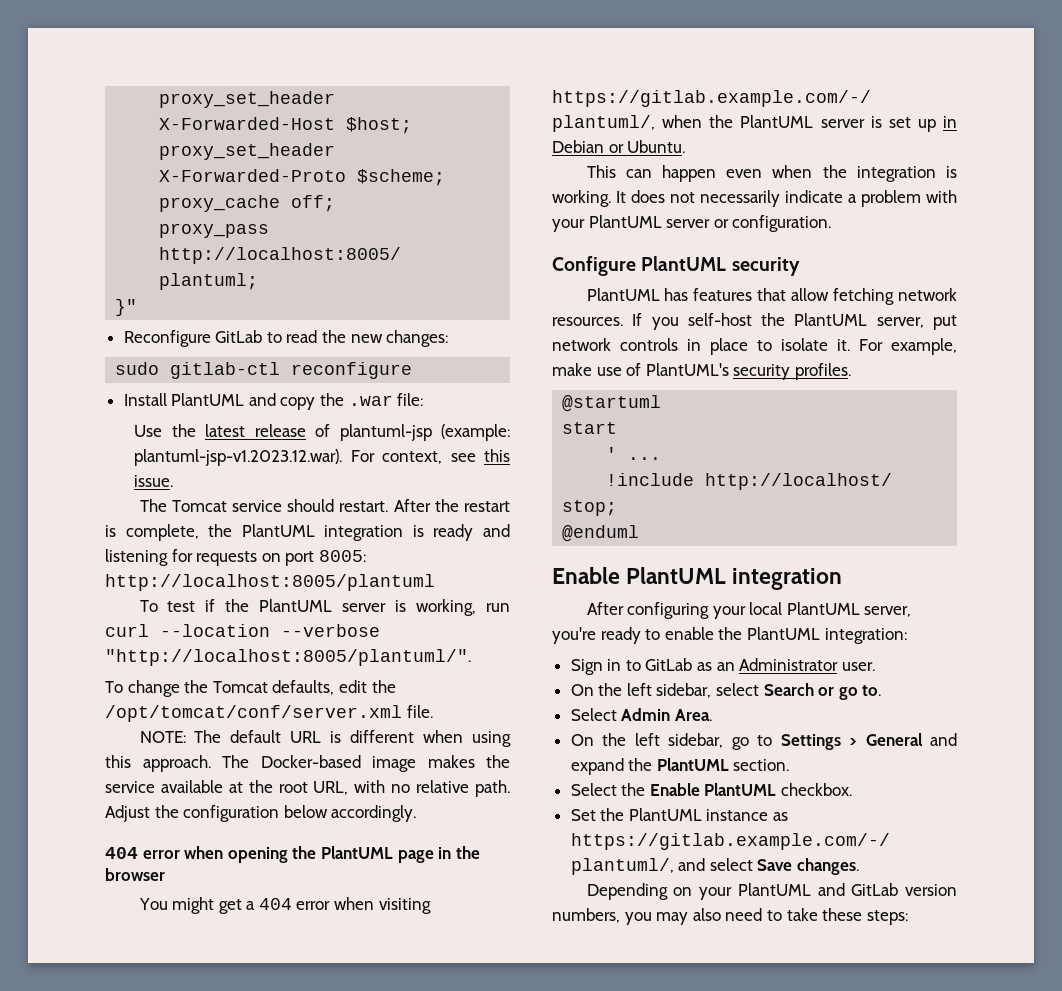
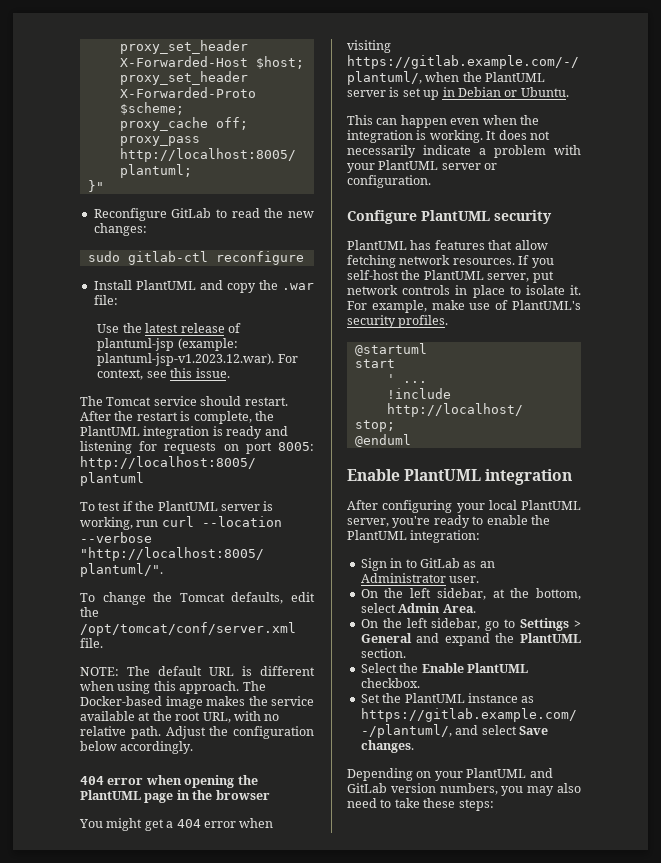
- On the left sidebar, select Search or go to.
- Select Admin Area.
+ On the left sidebar, at the bottom, select Admin Area.

